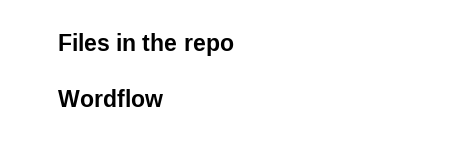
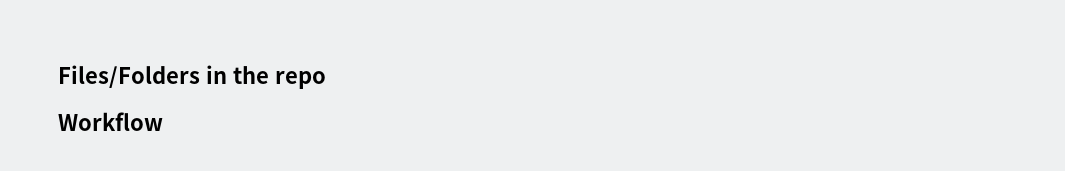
- Files in the repo
+ Files/Folders in the repo
- Wordflow
+ Workflow

